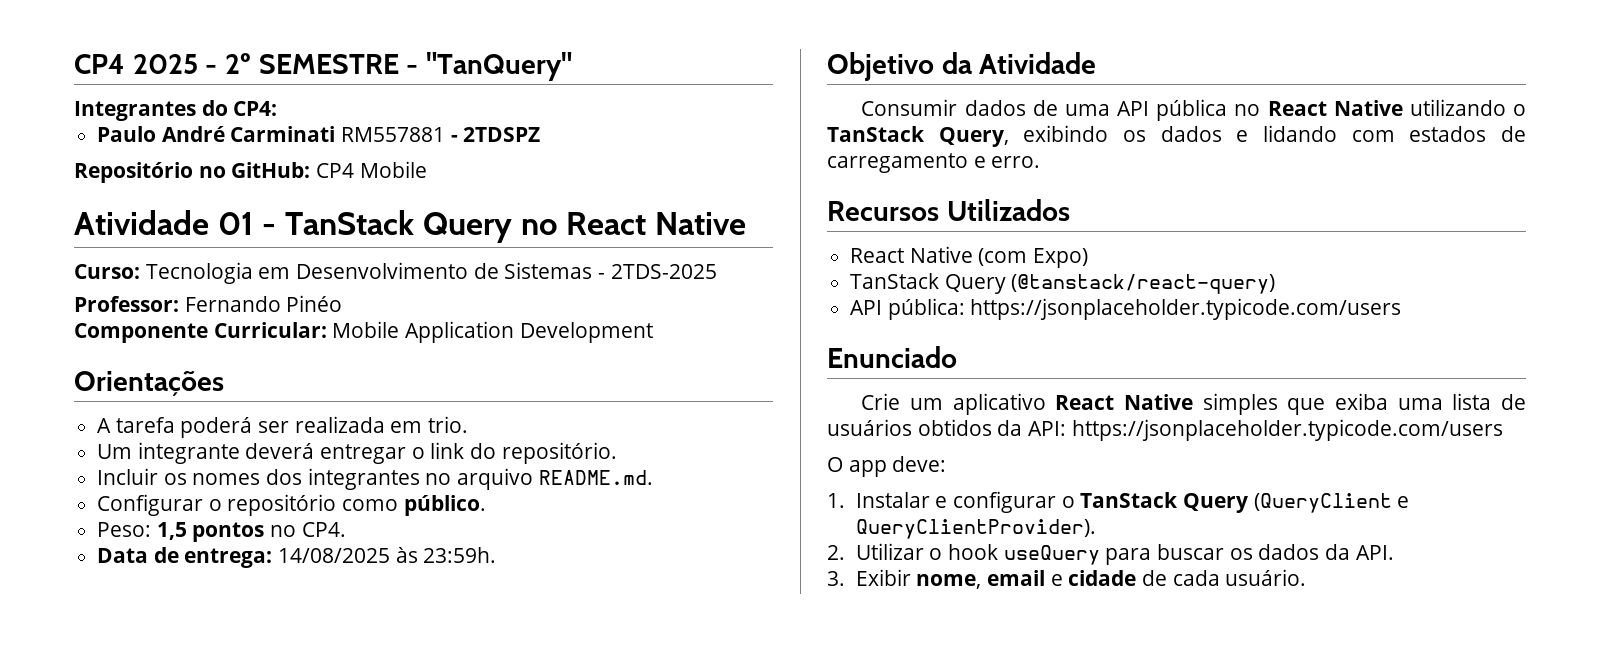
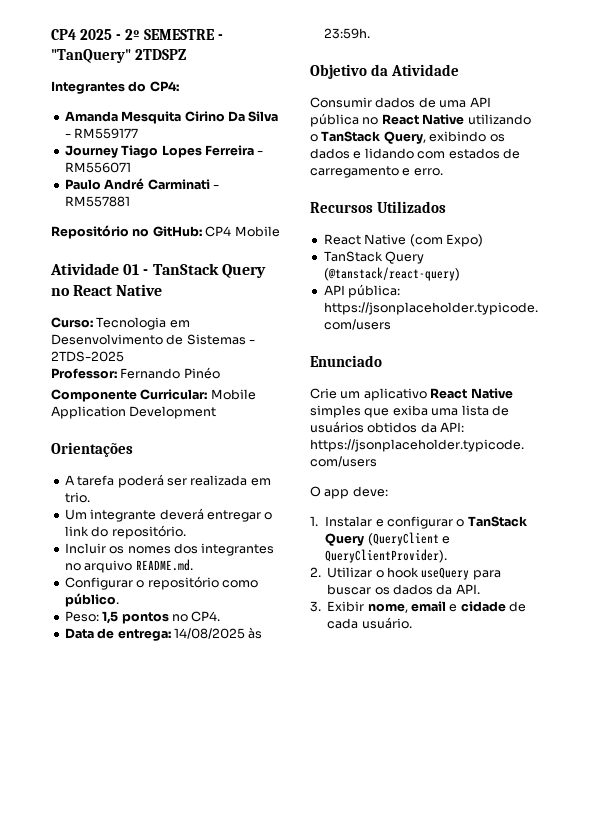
- CP4 2025 - 2º SEMESTRE - "TanQuery"
+ CP4 2025 - 2º SEMESTRE - "TanQuery" 2TDSPZ
+ Amanda Mesquita Cirino Da Silva - RM559177
+ Journey Tiago Lopes Ferreira - RM556071
- Paulo André Carminati RM557881 - 2TDSPZ
+ Paulo André Carminati - RM557881

